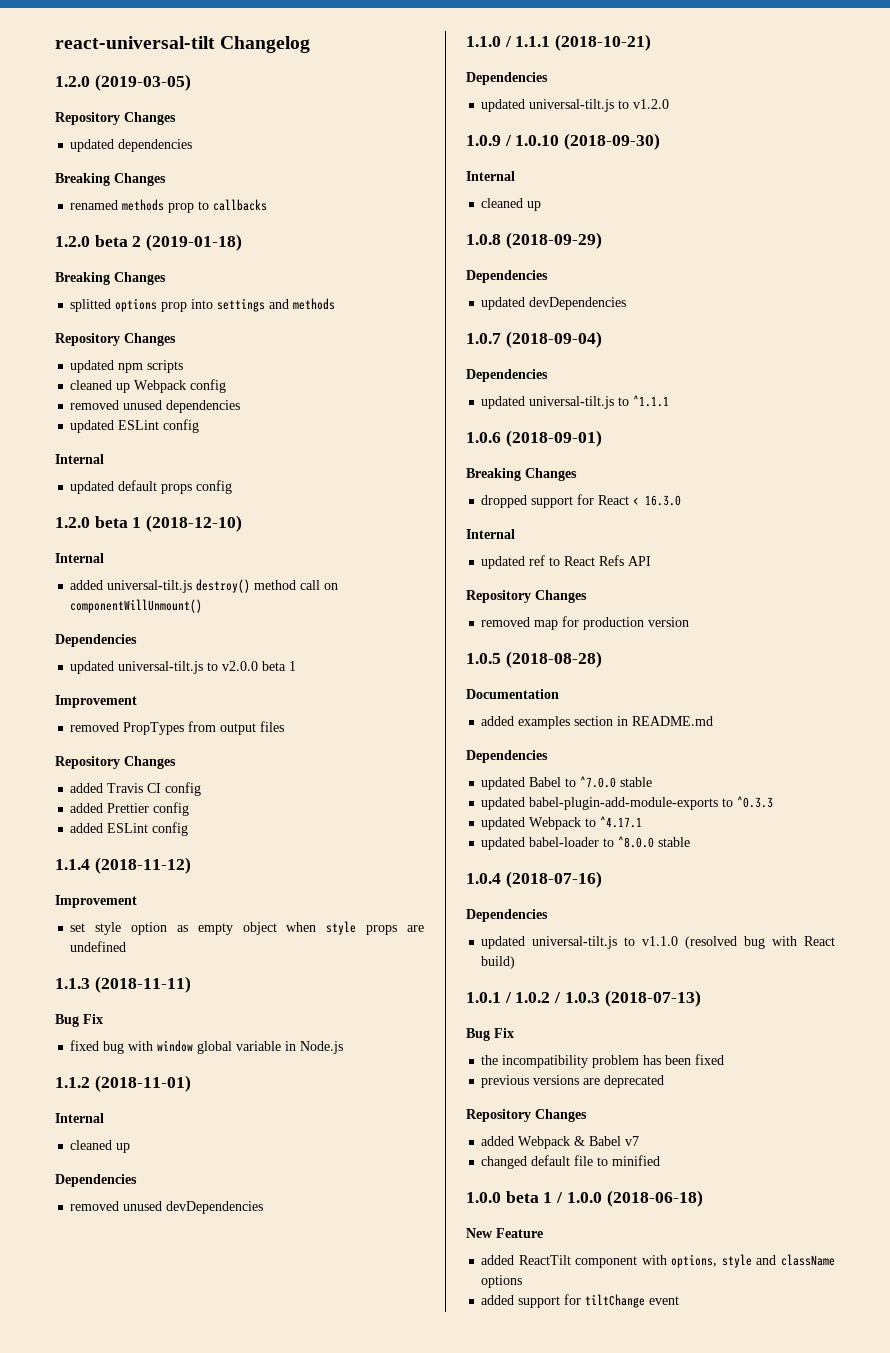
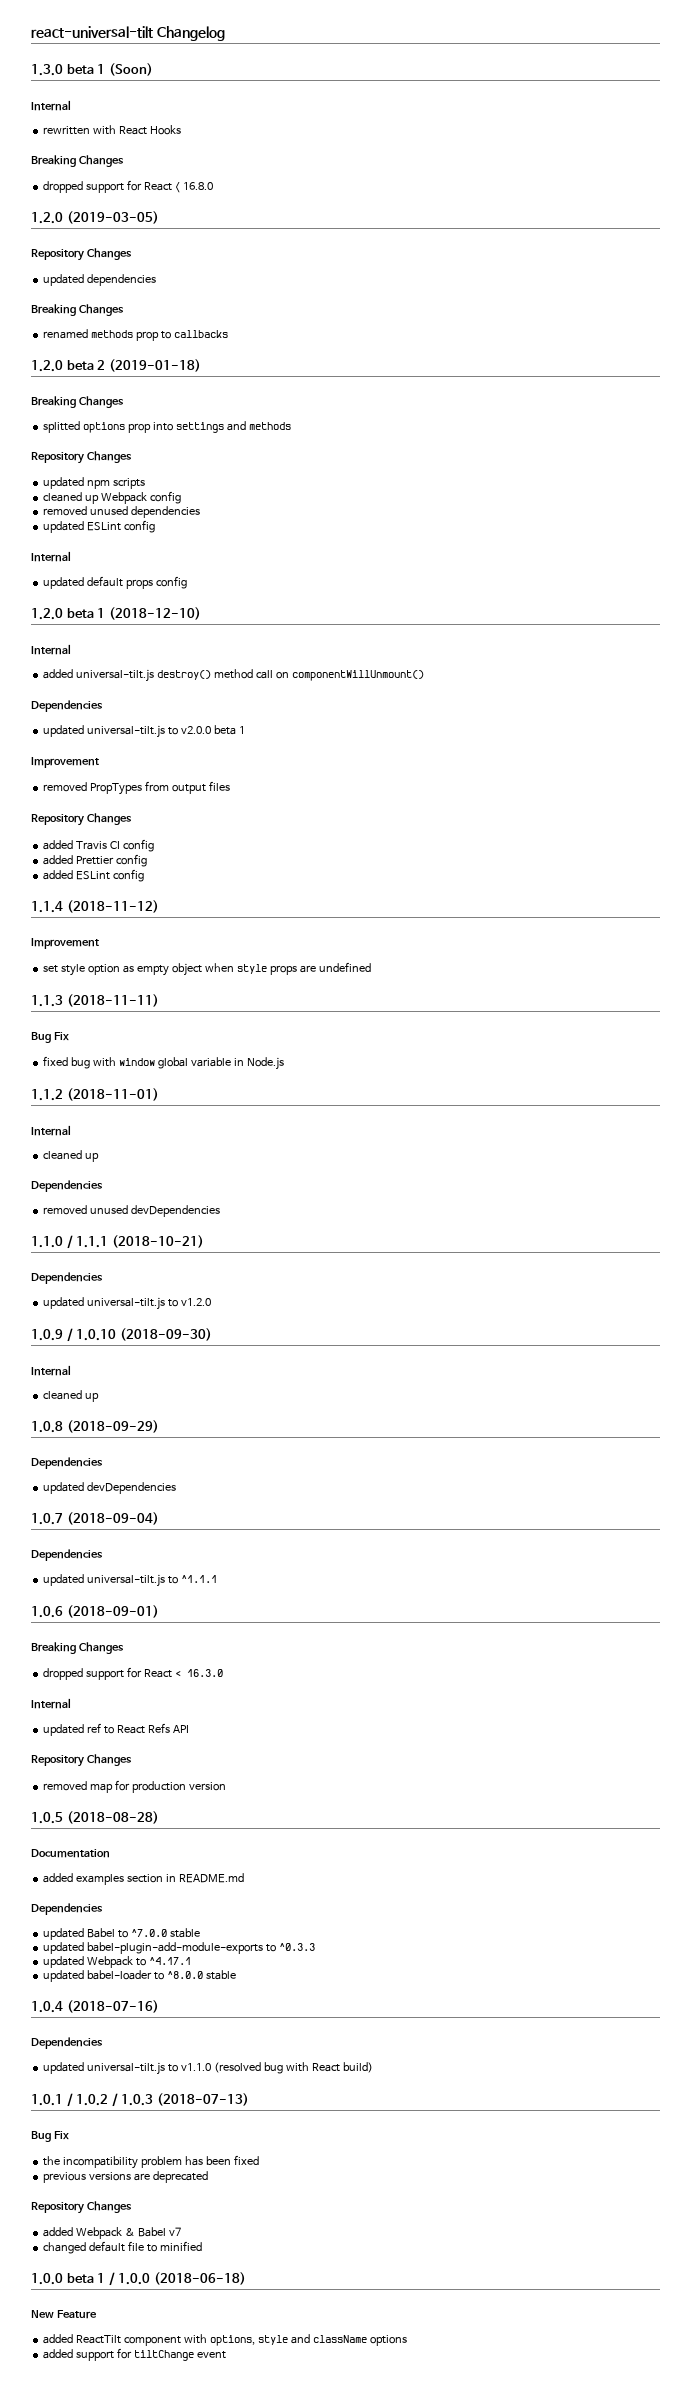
+ 1.3.0 beta 1 (Soon)
+ Internal
+ rewritten with React Hooks
+ Breaking Changes
+ dropped support for React < 16.8.0

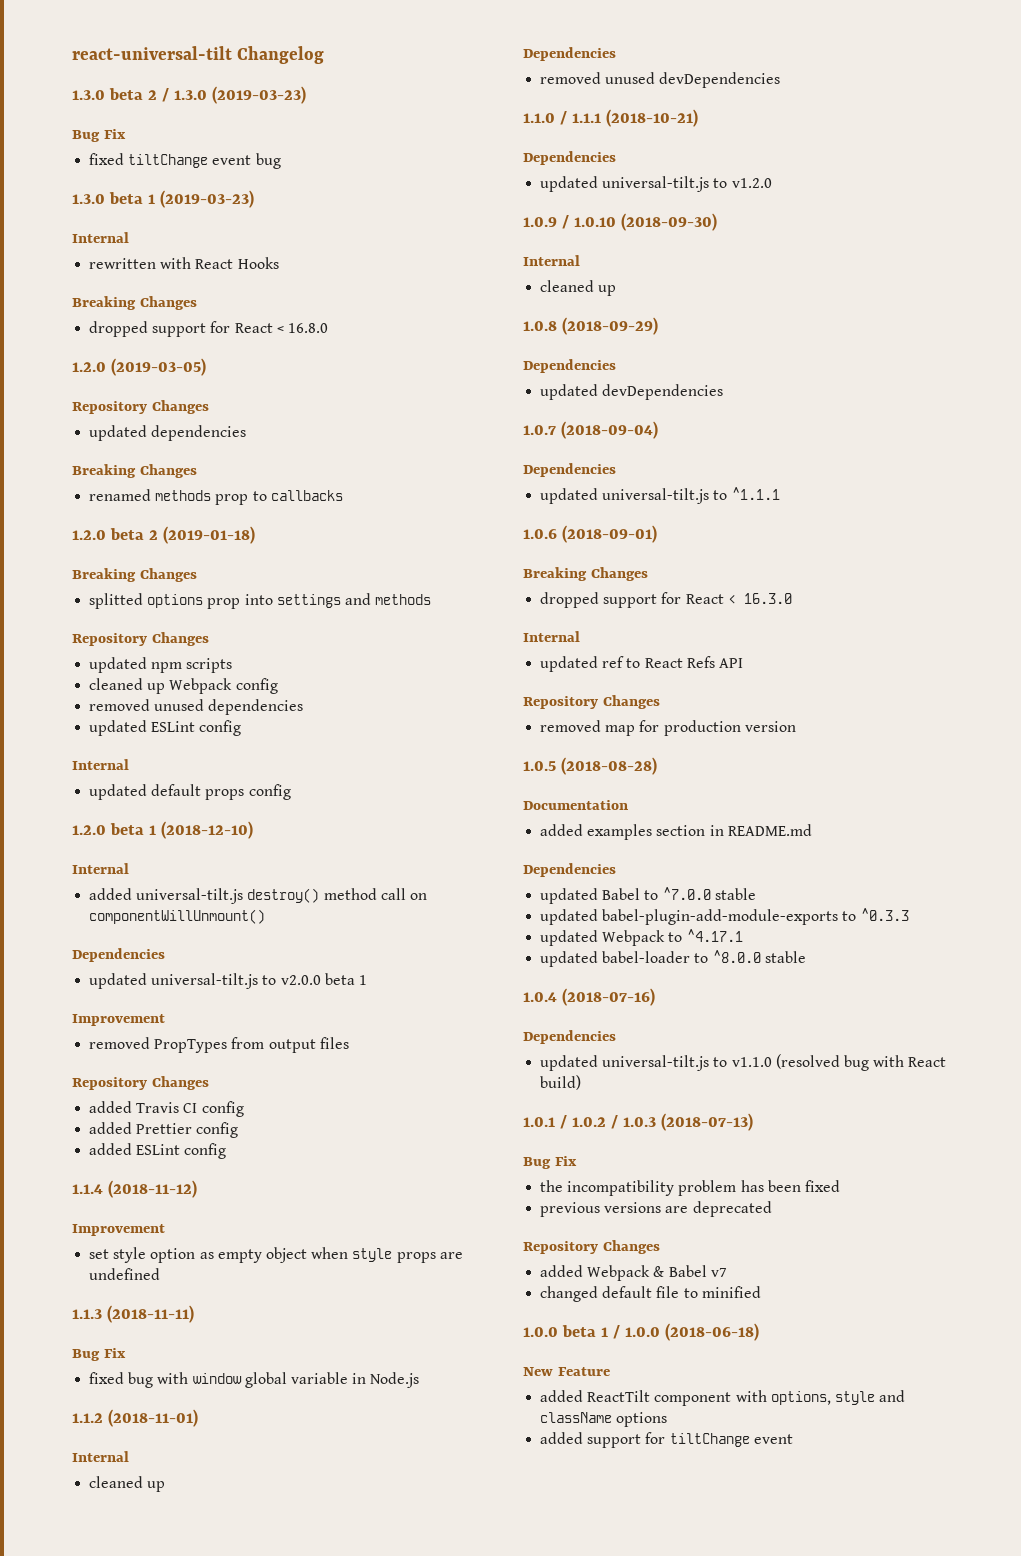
+ 1.3.0 beta 2 / 1.3.0 (2019-03-23)
+ Bug Fix
+ fixed tiltChange event bug
- 1.3.0 beta 1 (Soon)
+ 1.3.0 beta 1 (2019-03-23)

